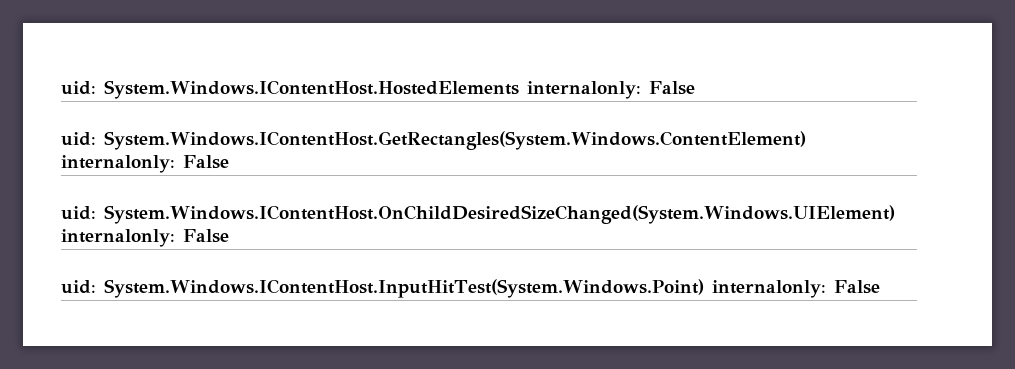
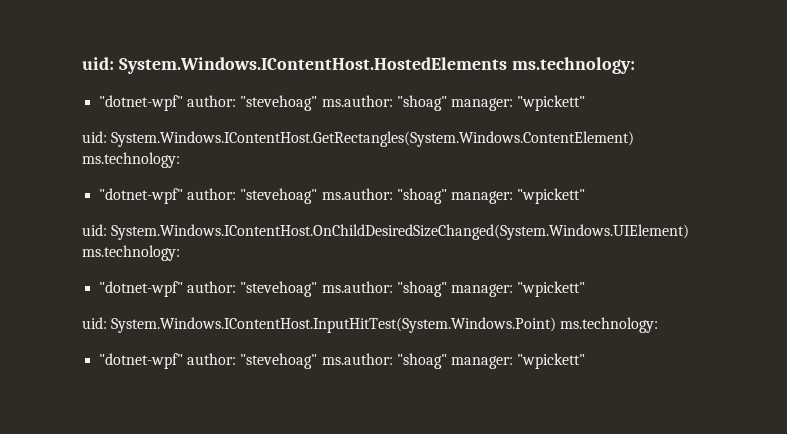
- uid: System.Windows.IContentHost.HostedElements internalonly: False
- uid: System.Windows.IContentHost.GetRectangles(System.Windows.ContentElement) internalonly: False
- uid: System.Windows.IContentHost.OnChildDesiredSizeChanged(System.Windows.UIElement) internalonly: False
- uid: System.Windows.IContentHost.InputHitTest(System.Windows.Point) internalonly: False
+ uid: System.Windows.IContentHost.HostedElements ms.technology:
+ "dotnet-wpf" author: "stevehoag" ms.author: "shoag" manager: "wpickett"
+ uid: System.Windows.IContentHost.GetRectangles(System.Windows.ContentElement) ms.technology:
+ "dotnet-wpf" author: "stevehoag" ms.author: "shoag" manager: "wpickett"
+ uid: System.Windows.IContentHost.OnChildDesiredSizeChanged(System.Windows.UIElement) ms.technology:
+ "dotnet-wpf" author: "stevehoag" ms.author: "shoag" manager: "wpickett"
+ uid: System.Windows.IContentHost.InputHitTest(System.Windows.Point) ms.technology:
+ "dotnet-wpf" author: "stevehoag" ms.author: "shoag" manager: "wpickett"

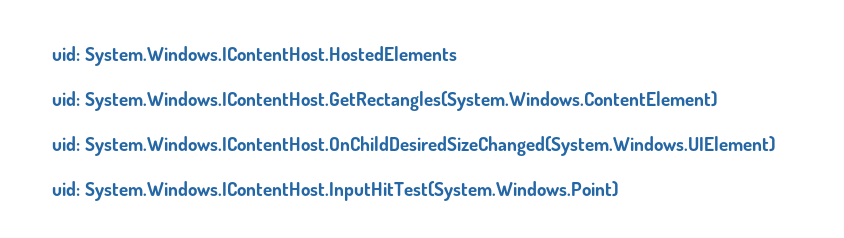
- uid: System.Windows.IContentHost.HostedElements ms.technology:
- "dotnet-wpf" author: "stevehoag" ms.author: "shoag" manager: "wpickett"
- uid: System.Windows.IContentHost.GetRectangles(System.Windows.ContentElement) ms.technology:
- "dotnet-wpf" author: "stevehoag" ms.author: "shoag" manager: "wpickett"
- uid: System.Windows.IContentHost.OnChildDesiredSizeChanged(System.Windows.UIElement) ms.technology:
- "dotnet-wpf" author: "stevehoag" ms.author: "shoag" manager: "wpickett"
- uid: System.Windows.IContentHost.InputHitTest(System.Windows.Point) ms.technology:
- "dotnet-wpf" author: "stevehoag" ms.author: "shoag" manager: "wpickett"
+ uid: System.Windows.IContentHost.HostedElements
+ uid: System.Windows.IContentHost.GetRectangles(System.Windows.ContentElement)
+ uid: System.Windows.IContentHost.OnChildDesiredSizeChanged(System.Windows.UIElement)
+ uid: System.Windows.IContentHost.InputHitTest(System.Windows.Point)

